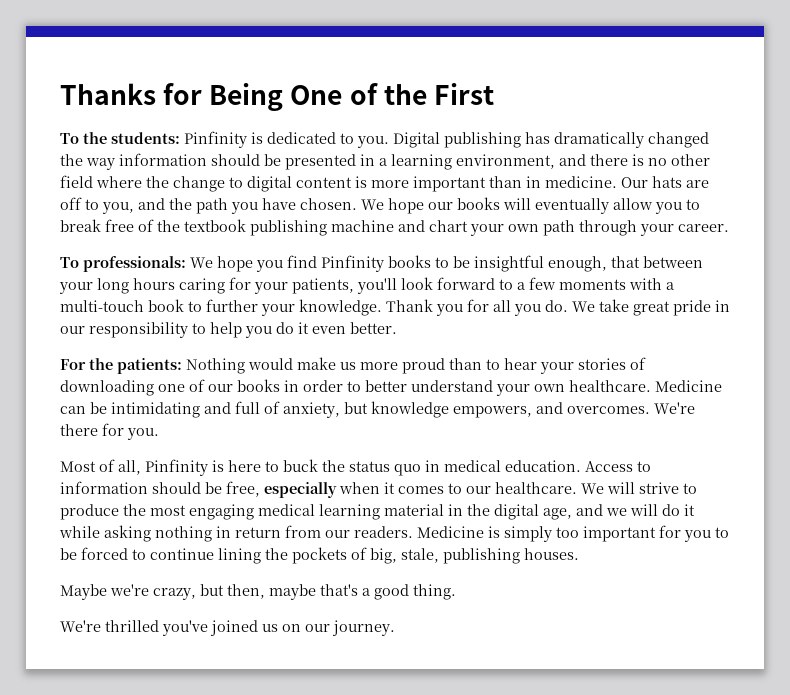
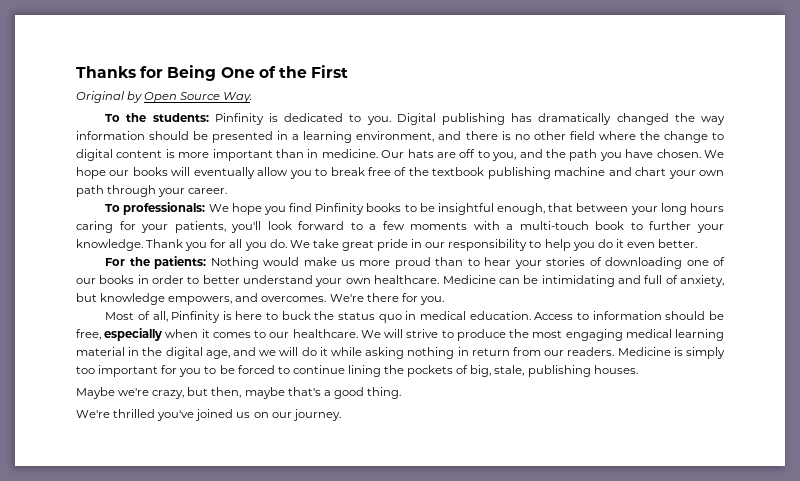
+ Original by Open Source Way.

